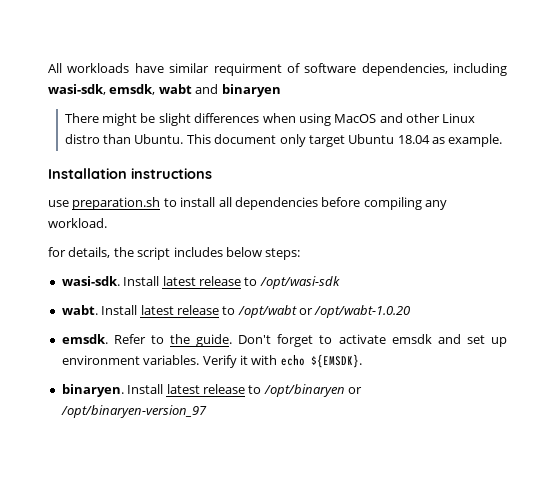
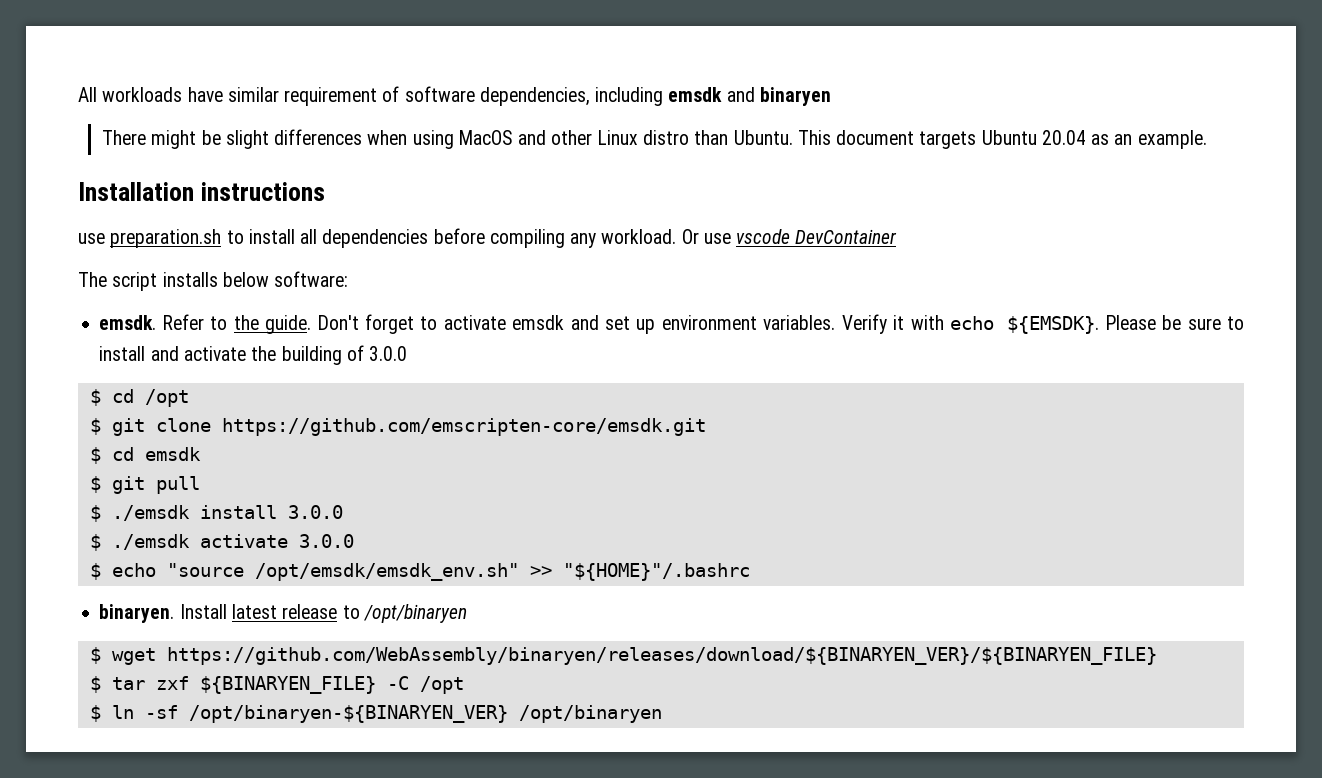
- All workloads have similar requirment of software dependencies, including wasi-sdk, emsdk, wabt and binaryen
+ All workloads have similar requirement of software dependencies, including emsdk and binaryen
- This document only target Ubuntu 18.04 as example.
+ This document targets Ubuntu 20.04 as an example.
- use preparation.sh to install all dependencies before compiling any workload.
- for details, the script includes below steps:
- wasi-sdk. Install latest release to /opt/wasi-sdk
- wabt. Install latest release to /opt/wabt or /opt/wabt-1.0.20
+ use preparation.sh to install all dependencies before compiling any workload. Or use vscode DevContainer
+ The script installs below software:
+ Please be sure to install and activate the building of 3.0.0
+ $ cd /opt
+ $ git clone https://github.com/emscripten-core/emsdk.git
+ $ cd emsdk
+ $ git pull
+ $ ./emsdk install 3.0.0
+ $ ./emsdk activate 3.0.0
+ $ echo "source /opt/emsdk/emsdk_env.sh" >> "${HOME}"/.bashrc
- Install latest release to /opt/binaryen or /opt/binaryen-version_97
+ Install latest release to /opt/binaryen
+ $ wget https://github.com/WebAssembly/binaryen/releases/download/${BINARYEN_VER}/${BINARYEN_FILE}
+ $ tar zxf ${BINARYEN_FILE} -C /opt
+ $ ln -sf /opt/binaryen-${BINARYEN_VER} /opt/binaryen

